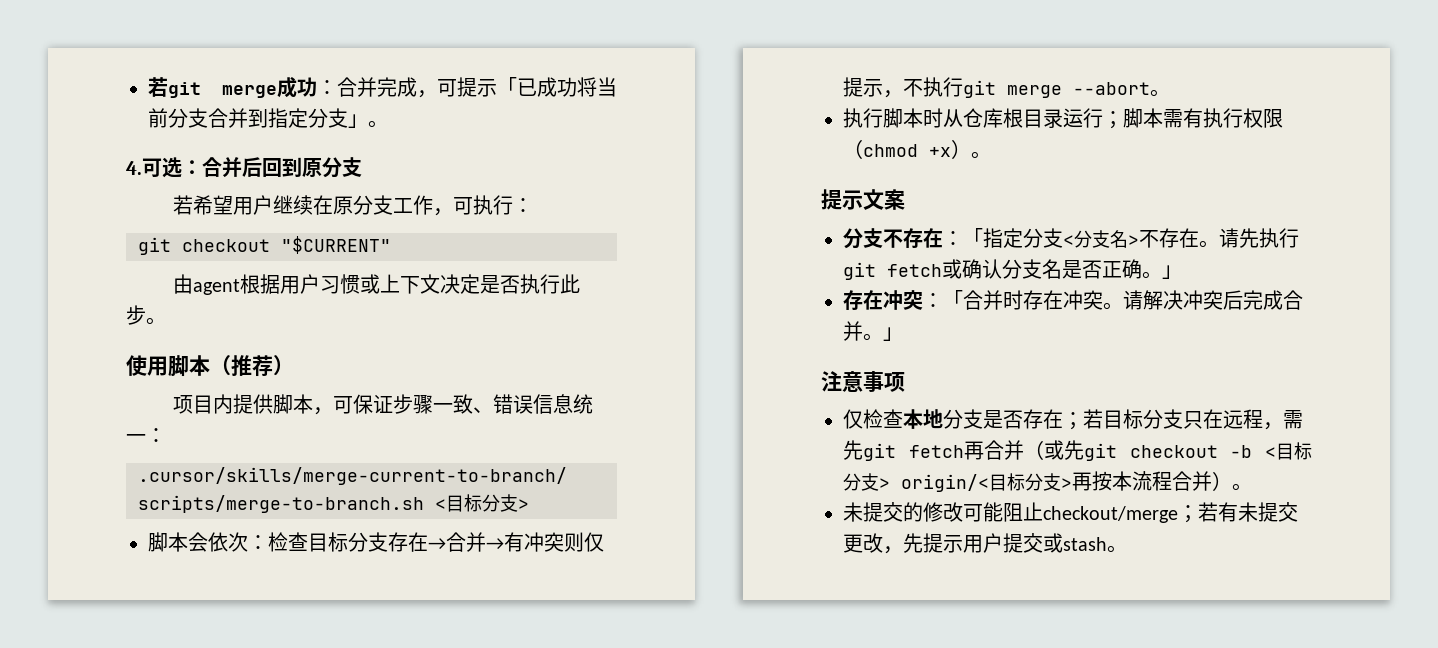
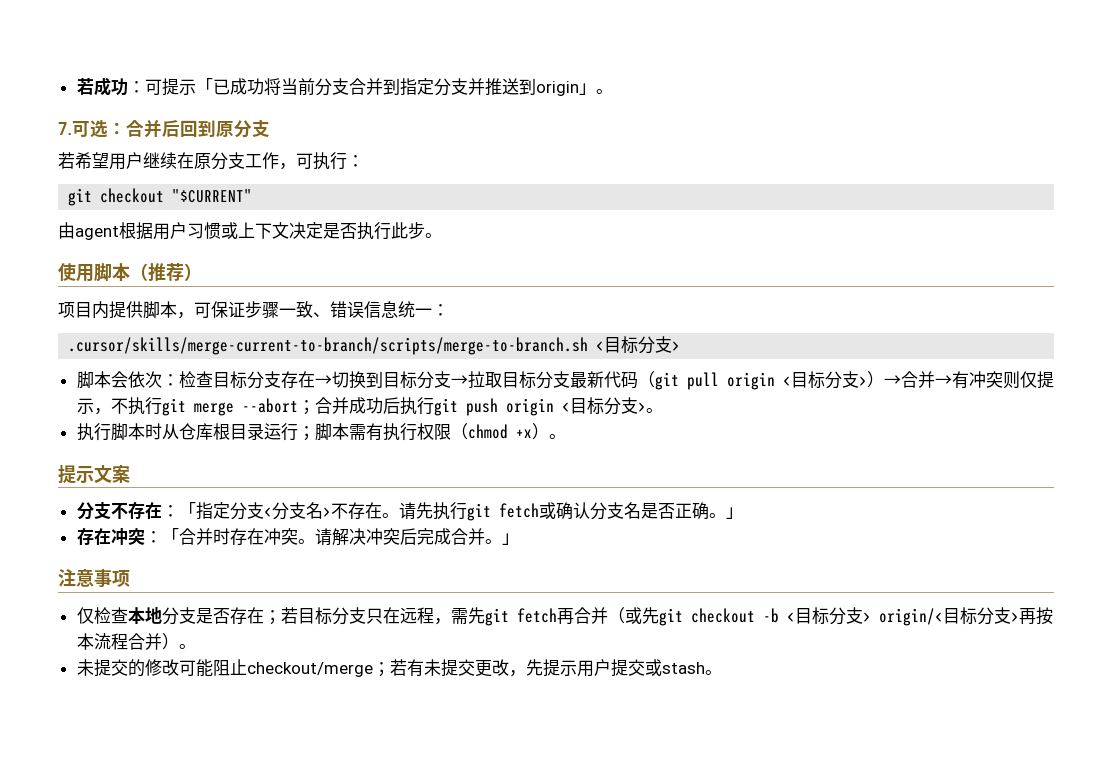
- 若git merge成功：合并完成，可提示「已成功将当前分支合并到指定分支」。
+ 若成功：可提示「已成功将当前分支合并到指定分支并推送到origin」。
- 4.可选：合并后回到原分支
+ 7.可选：合并后回到原分支
- 脚本会依次：检查目标分支存在→合并→有冲突则仅提示，不执行git merge --abort。
+ 脚本会依次：检查目标分支存在→切换到目标分支→拉取目标分支最新代码（git pull origin <目标分支>）→合并→有冲突则仅提示，不执行git merge --abort；合并成功后执行git push origin <目标分支>。

